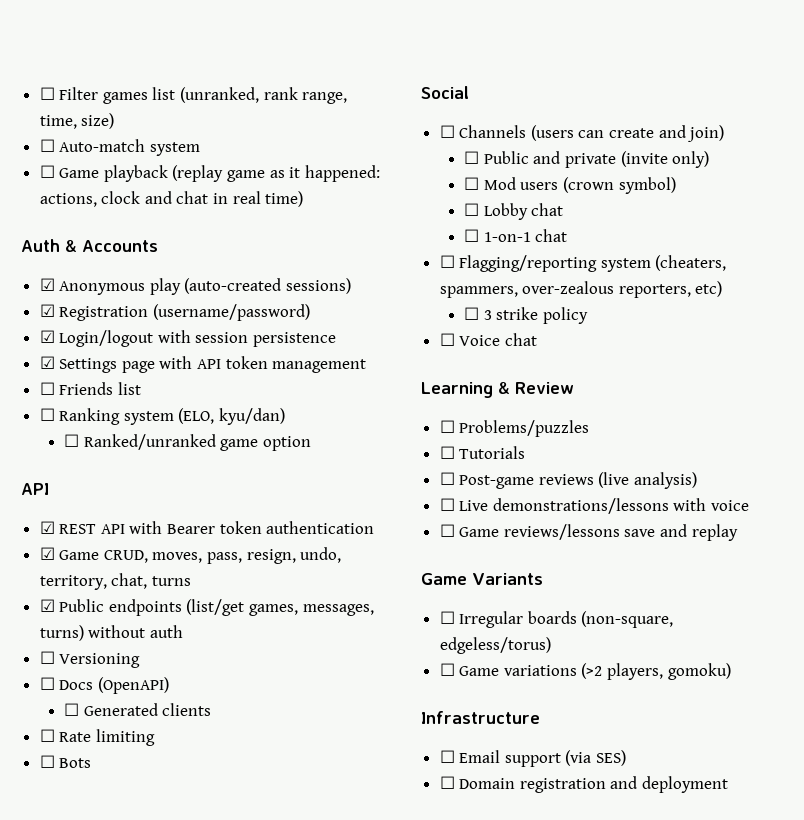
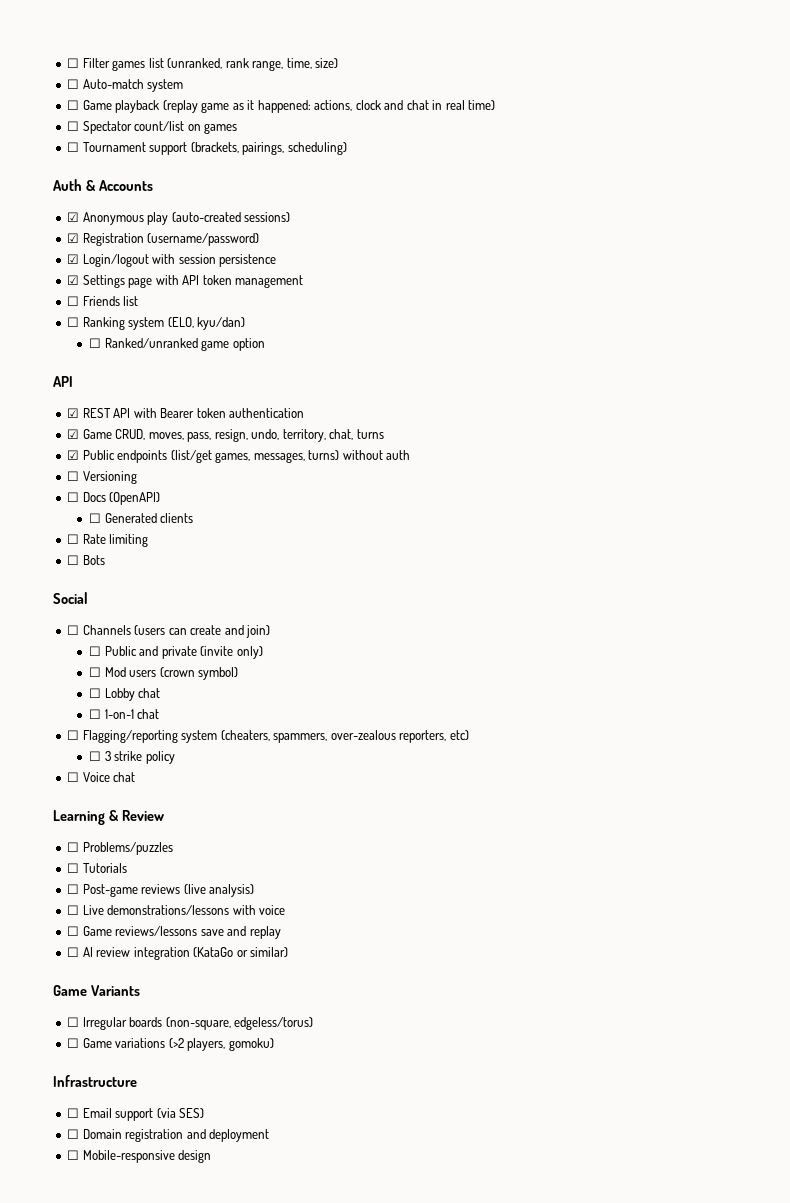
+ ☐ Spectator count/list on games
+ ☐ Tournament support (brackets, pairings, scheduling)
+ ☐ AI review integration (KataGo or similar)
+ ☐ Mobile-responsive design

